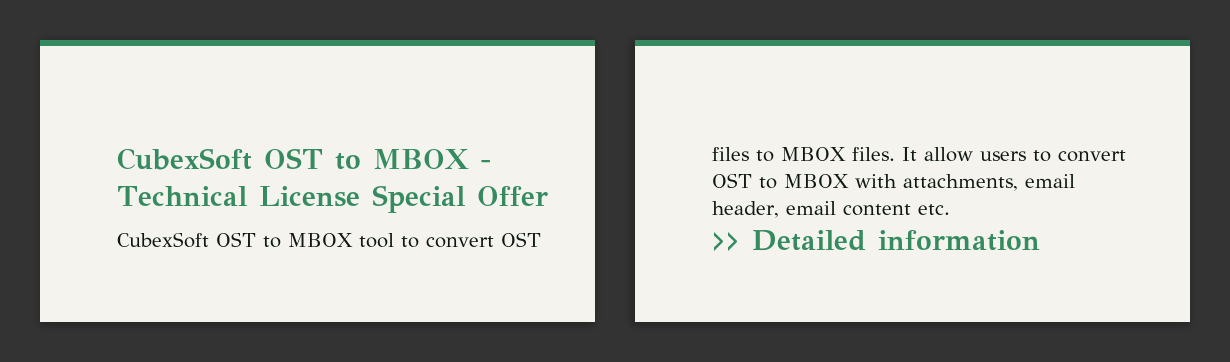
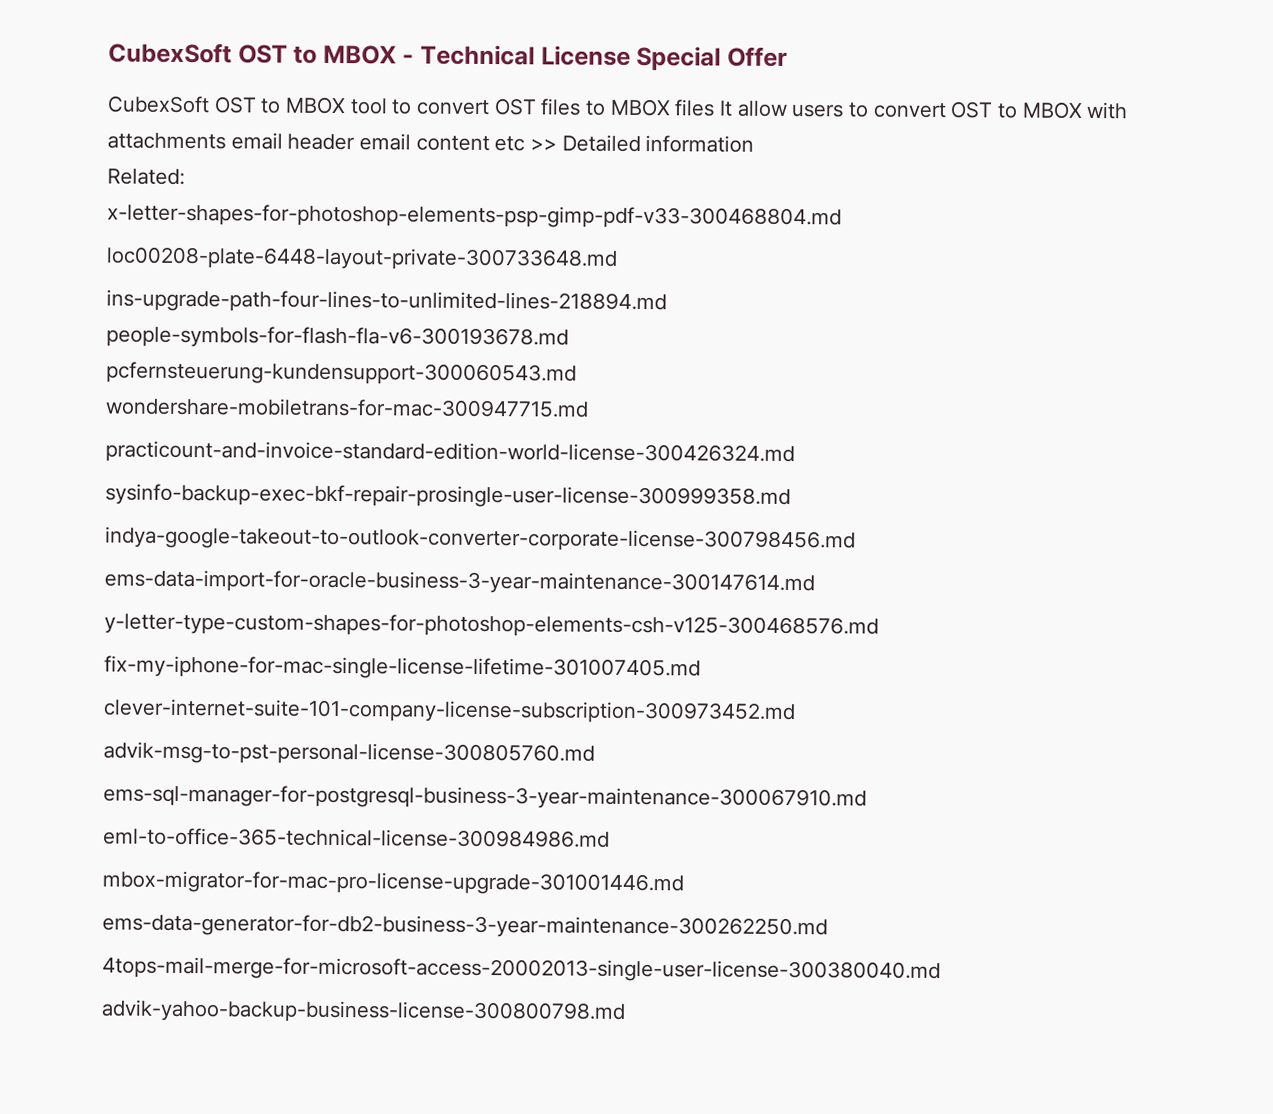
- CubexSoft OST to MBOX tool to convert OST files to MBOX files. It allow users to convert OST to MBOX with attachments, email header, email content etc.
- >> Detailed information
+ CubexSoft OST to MBOX tool to convert OST files to MBOX files It allow users to convert OST to MBOX with attachments email header email content etc >> Detailed information
+ Related:
+ x-letter-shapes-for-photoshop-elements-psp-gimp-pdf-v33-300468804.md
+ loc00208-plate-6448-layout-private-300733648.md
+ ins-upgrade-path-four-lines-to-unlimited-lines-218894.md
+ people-symbols-for-flash-fla-v6-300193678.md
+ pcfernsteuerung-kundensupport-300060543.md
+ wondershare-mobiletrans-for-mac-300947715.md
+ practicount-and-invoice-standard-edition-world-license-300426324.md
+ sysinfo-backup-exec-bkf-repair-prosingle-user-license-300999358.md
+ indya-google-takeout-to-outlook-converter-corporate-license-300798456.md
+ ems-data-import-for-oracle-business-3-year-maintenance-300147614.md
+ y-letter-type-custom-shapes-for-photoshop-elements-csh-v125-300468576.md
+ fix-my-iphone-for-mac-single-license-lifetime-301007405.md
+ clever-internet-suite-101-company-license-subscription-300973452.md
+ advik-msg-to-pst-personal-license-300805760.md
+ ems-sql-manager-for-postgresql-business-3-year-maintenance-300067910.md
+ eml-to-office-365-technical-license-300984986.md
+ mbox-migrator-for-mac-pro-license-upgrade-301001446.md
+ ems-data-generator-for-db2-business-3-year-maintenance-300262250.md
+ 4tops-mail-merge-for-microsoft-access-20002013-single-user-license-300380040.md
+ advik-yahoo-backup-business-license-300800798.md

